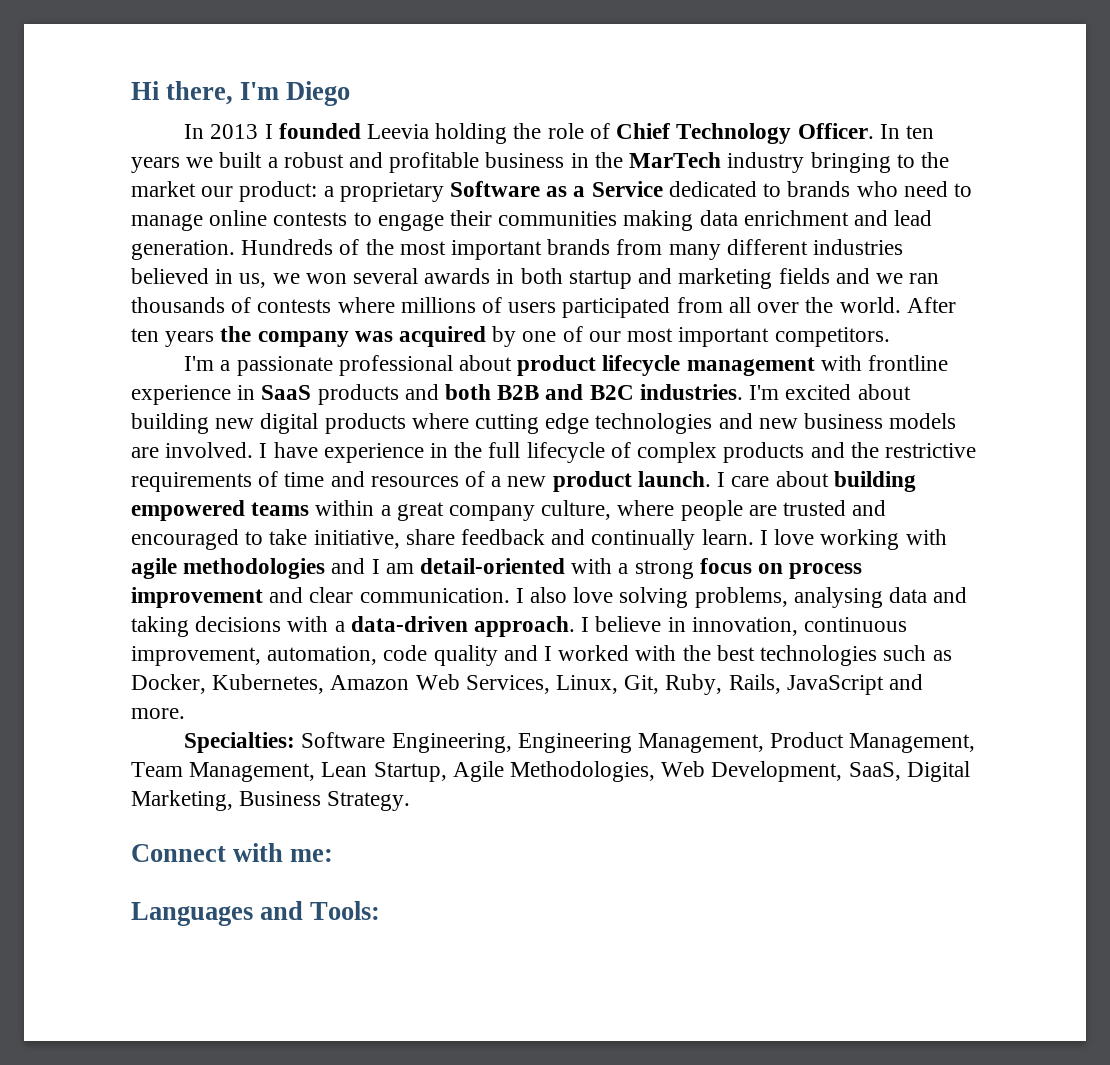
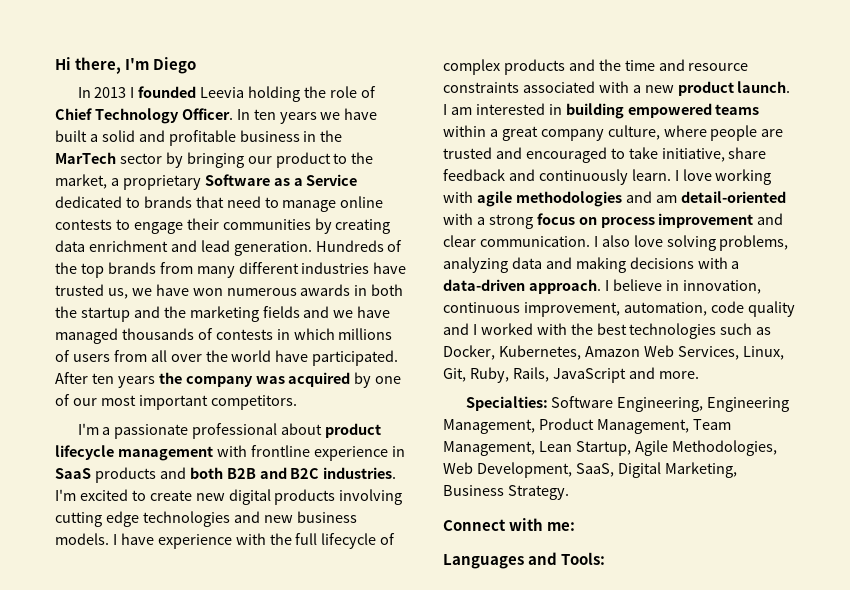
- In ten years we built a robust and profitable business in the MarTech industry bringing to the market our product: a proprietary Software as a Service dedicated to brands who need to manage online contests to engage their communities making data enrichment and lead generation.
+ In ten years we have built a solid and profitable business in the MarTech sector by bringing our product to the market, a proprietary Software as a Service dedicated to brands that need to manage online contests to engage their communities by creating data enrichment and lead generation.
- Hundreds of the most important brands from many different industries believed in us, we won several awards in both startup and marketing fields and we ran thousands of contests where millions of users participated from all over the world.
+ Hundreds of the top brands from many different industries have trusted us, we have won numerous awards in both the startup and the marketing fields and we have managed thousands of contests in which millions of users from all over the world have participated.
- I'm excited about building new digital products where cutting edge technologies and new business models are involved.
+ I'm excited to create new digital products involving cutting edge technologies and new business models.
- I have experience in the full lifecycle of complex products and the restrictive requirements of time and resources of a new product launch.
+ I have experience with the full lifecycle of complex products and the time and resource constraints associated with a new product launch.
- I care about building empowered teams within a great company culture, where people are trusted and encouraged to take initiative, share feedback and continually learn.
+ I am interested in building empowered teams within a great company culture, where people are trusted and encouraged to take initiative, share feedback and continuously learn.
- I love working with agile methodologies and I am detail-oriented with a strong focus on process improvement and clear communication.
+ I love working with agile methodologies and am detail-oriented with a strong focus on process improvement and clear communication.
- I also love solving problems, analysing data and taking decisions with a data-driven approach.
+ I also love solving problems, analyzing data and making decisions with a data-driven approach.

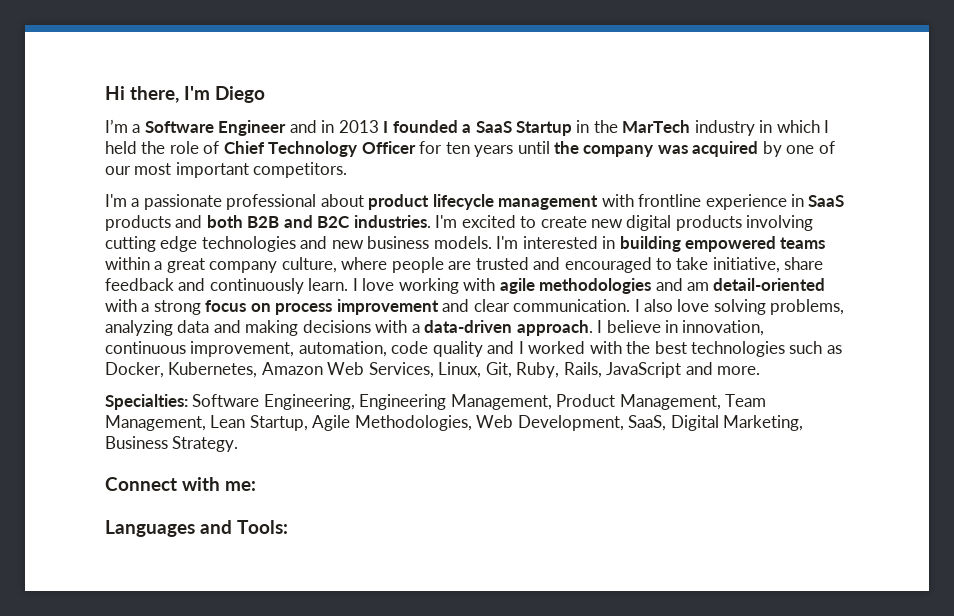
- In 2013 I founded Leevia holding the role of Chief Technology Officer. In ten years we have built a solid and profitable business in the MarTech sector by bringing our product to the market, a proprietary Software as a Service dedicated to brands that need to manage online contests to engage their communities by creating data enrichment and lead generation. Hundreds of the top brands from many different industries have trusted us, we have won numerous awards in both the startup and the marketing fields and we have managed thousands of contests in which millions of users from all over the world have participated. After ten years the company was acquired by one of our most important competitors.
+ I’m a Software Engineer and in 2013 I founded a SaaS Startup in the MarTech industry in which I held the role of Chief Technology Officer for ten years until the company was acquired by one of our most important competitors.
- I have experience with the full lifecycle of complex products and the time and resource constraints associated with a new product launch. I am interested in building empowered teams within a great company culture, where people are trusted and encouraged to take initiative, share feedback and continuously learn.
+ I'm interested in building empowered teams within a great company culture, where people are trusted and encouraged to take initiative, share feedback and continuously learn.

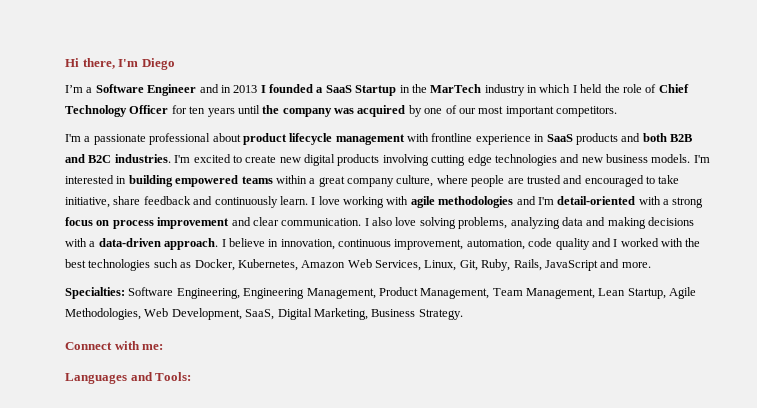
- I love working with agile methodologies and am detail-oriented with a strong focus on process improvement and clear communication.
+ I love working with agile methodologies and I'm detail-oriented with a strong focus on process improvement and clear communication.

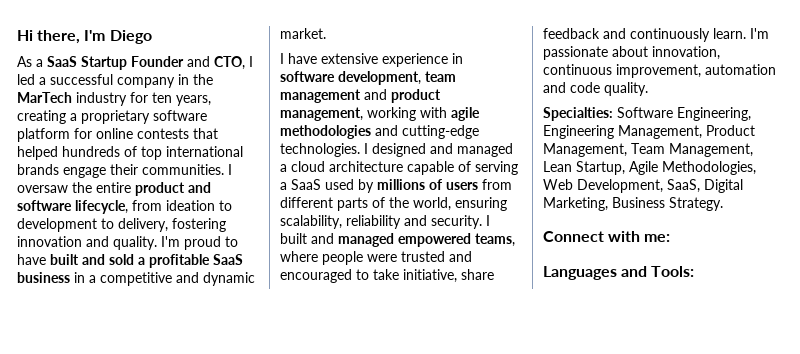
- I’m a Software Engineer and in 2013 I founded a SaaS Startup in the MarTech industry in which I held the role of Chief Technology Officer for ten years until the company was acquired by one of our most important competitors.
- I'm a passionate professional about product lifecycle management with frontline experience in SaaS products and both B2B and B2C industries. I'm excited to create new digital products involving cutting edge technologies and new business models. I'm interested in building empowered teams within a great company culture, where people are trusted and encouraged to take initiative, share feedback and continuously learn.
+ As a SaaS Startup Founder and CTO, I led a successful company in the MarTech industry for ten years, creating a proprietary software platform for online contests that helped hundreds of top international brands engage their communities. I oversaw the entire product and software lifecycle, from ideation to development to delivery, fostering innovation and quality. I'm proud to have built and sold a profitable SaaS business in a competitive and dynamic market.
+ I have extensive experience in software development, team management and product management, working with agile methodologies and cutting-edge technologies. I designed and managed a cloud architecture capable of serving a SaaS used by millions of users from different parts of the world, ensuring scalability, reliability and security. I built and managed empowered teams, where people were trusted and encouraged to take initiative, share feedback and continuously learn.
- I love working with agile methodologies and I'm detail-oriented with a strong focus on process improvement and clear communication. I also love solving problems, analyzing data and making decisions with a data-driven approach. I believe in innovation, continuous improvement, automation, code quality and I worked with the best technologies such as Docker, Kubernetes, Amazon Web Services, Linux, Git, Ruby, Rails, JavaScript and more.
+ I'm passionate about innovation, continuous improvement, automation and code quality.

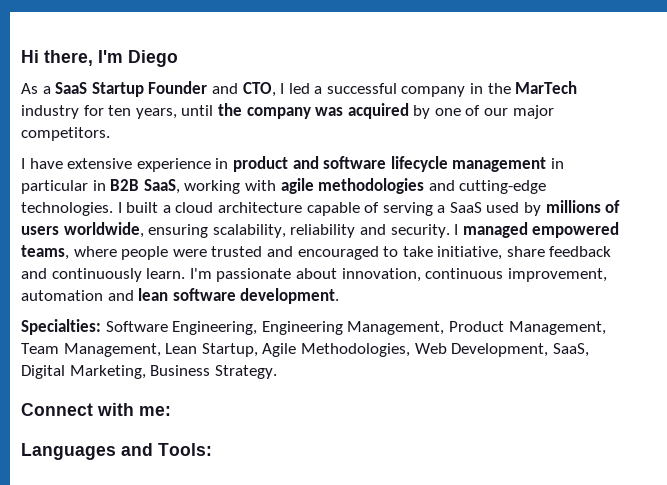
- As a SaaS Startup Founder and CTO, I led a successful company in the MarTech industry for ten years, creating a proprietary software platform for online contests that helped hundreds of top international brands engage their communities. I oversaw the entire product and software lifecycle, from ideation to development to delivery, fostering innovation and quality. I'm proud to have built and sold a profitable SaaS business in a competitive and dynamic market.
+ As a SaaS Startup Founder and CTO, I led a successful company in the MarTech industry for ten years, until the company was acquired by one of our major competitors.
- I have extensive experience in software development, team management and product management, working with agile methodologies and cutting-edge technologies.
+ I have extensive experience in product and software lifecycle management in particular in B2B SaaS, working with agile methodologies and cutting-edge technologies.
- I designed and managed a cloud architecture capable of serving a SaaS used by millions of users from different parts of the world, ensuring scalability, reliability and security.
+ I built a cloud architecture capable of serving a SaaS used by millions of users worldwide, ensuring scalability, reliability and security.
- I built and managed empowered teams, where people were trusted and encouraged to take initiative, share feedback and continuously learn.
+ I managed empowered teams, where people were trusted and encouraged to take initiative, share feedback and continuously learn.
- I'm passionate about innovation, continuous improvement, automation and code quality.
+ I'm passionate about innovation, continuous improvement, automation and lean software development.

